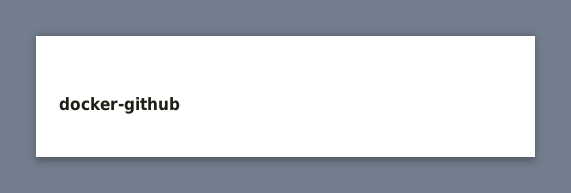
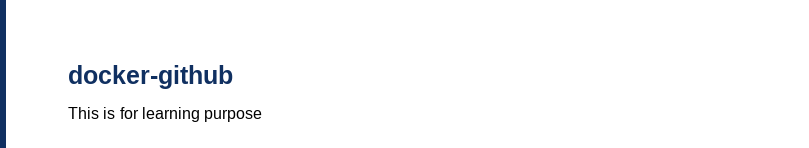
+ This is for learning purpose

